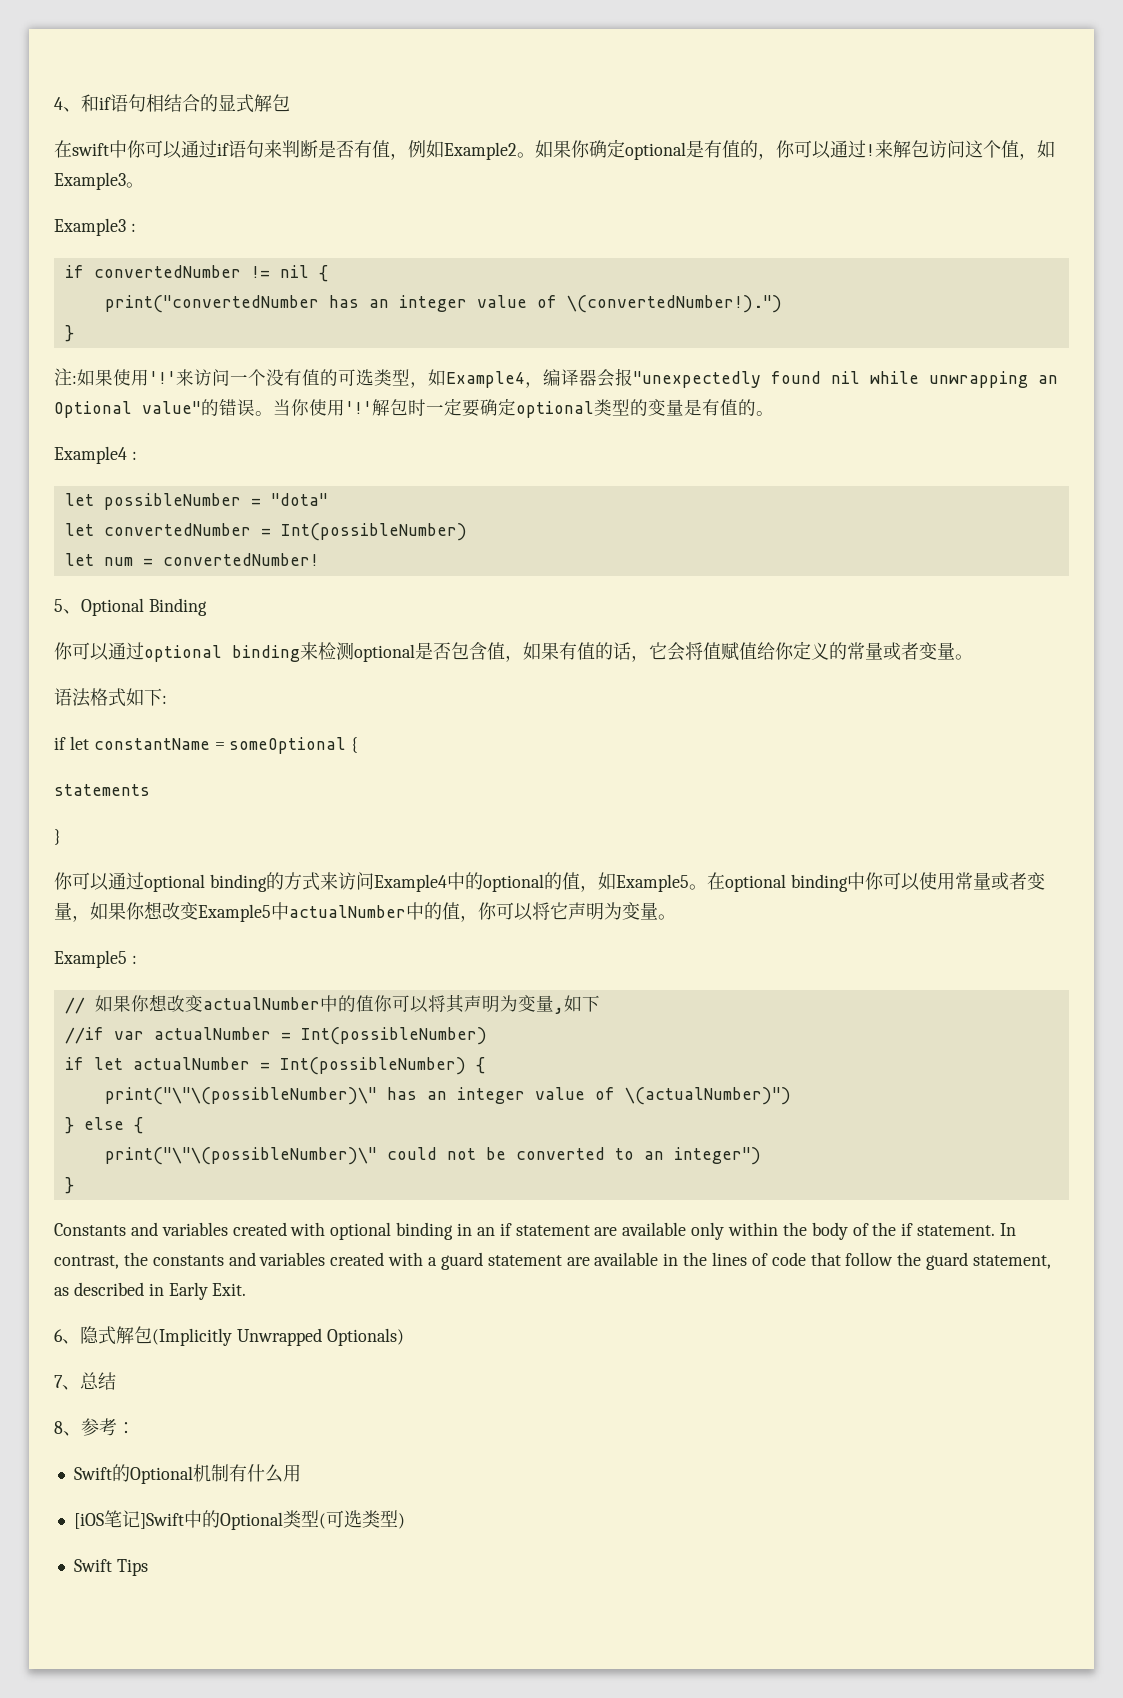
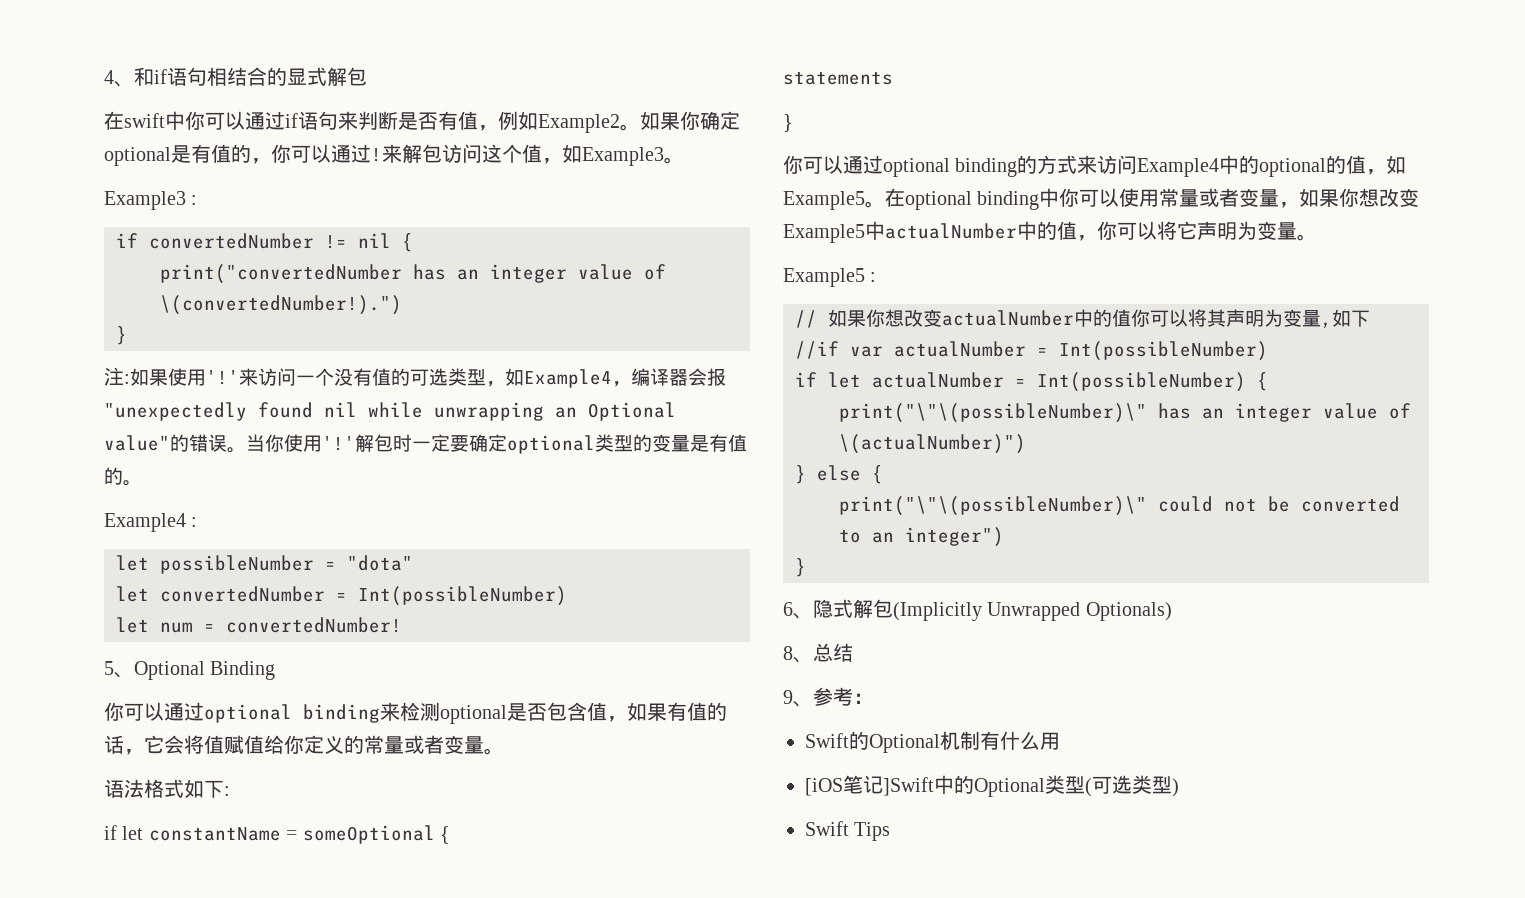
- Constants and variables created with optional binding in an if statement are available only within the body of the if statement. In contrast, the constants and variables created with a guard statement are available in the lines of code that follow the guard statement, as described in Early Exit.
- 7、总结
+ 8、总结
- 8、参考：
+ 9、参考：

